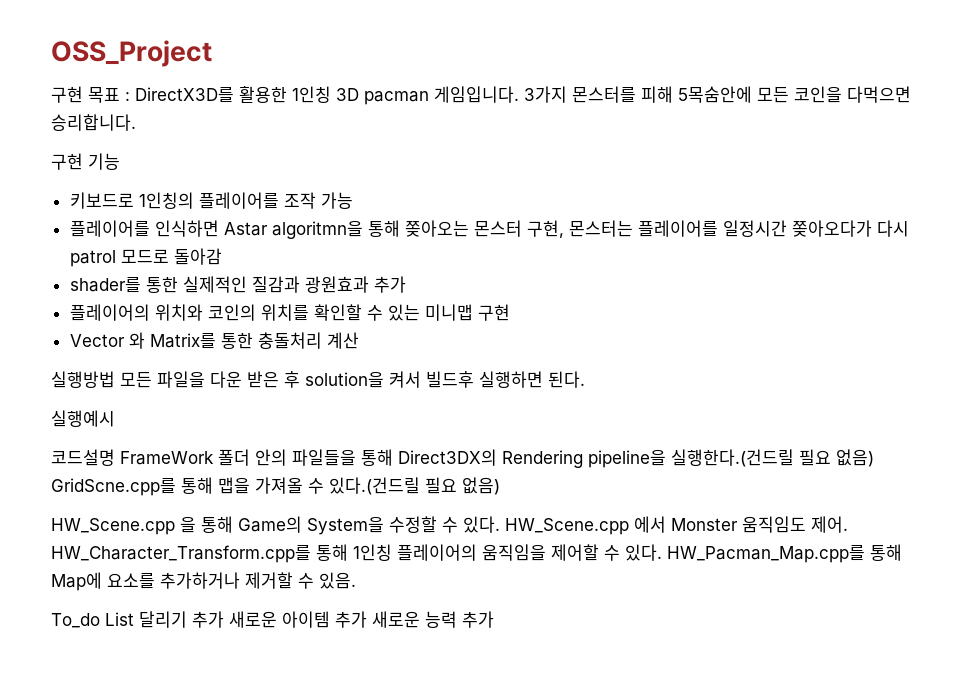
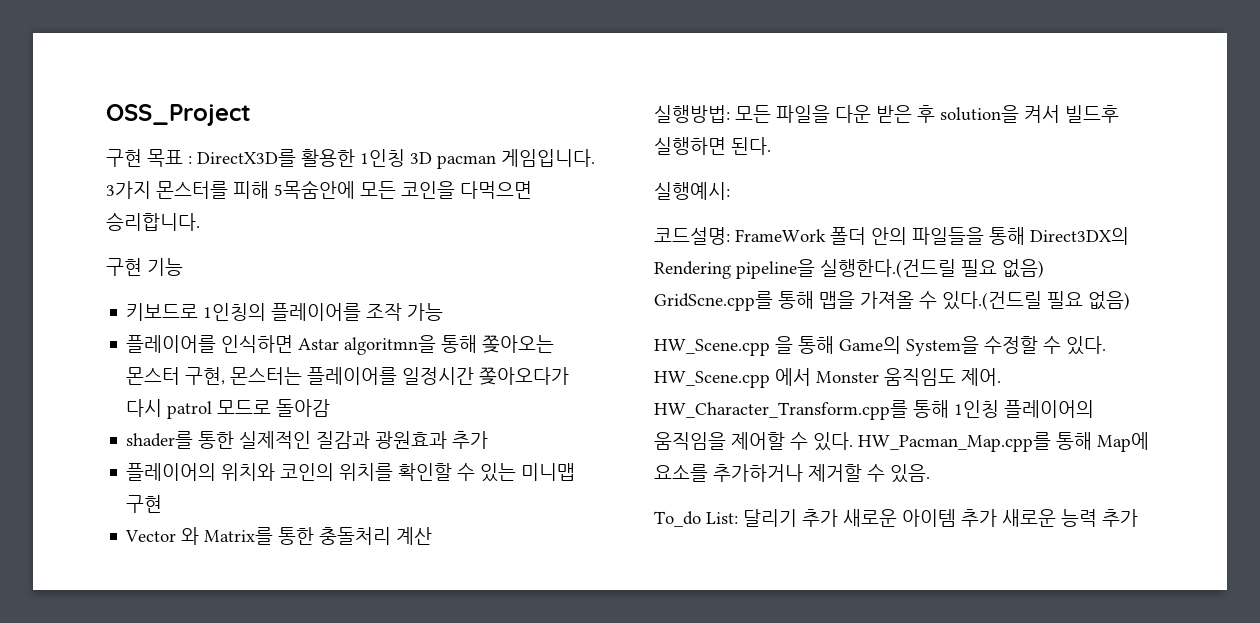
- 실행방법 모든 파일을 다운 받은 후 solution을 켜서 빌드후 실행하면 된다.
+ 실행방법: 모든 파일을 다운 받은 후 solution을 켜서 빌드후 실행하면 된다.
- 실행예시
- 코드설명 FrameWork 폴더 안의 파일들을 통해 Direct3DX의 Rendering pipeline을 실행한다.(건드릴 필요 없음) GridScne.cpp를 통해 맵을 가져올 수 있다.(건드릴 필요 없음)
+ 실행예시:
+ 코드설명: FrameWork 폴더 안의 파일들을 통해 Direct3DX의 Rendering pipeline을 실행한다.(건드릴 필요 없음) GridScne.cpp를 통해 맵을 가져올 수 있다.(건드릴 필요 없음)
- To_do List 달리기 추가 새로운 아이템 추가 새로운 능력 추가
+ To_do List: 달리기 추가 새로운 아이템 추가 새로운 능력 추가

